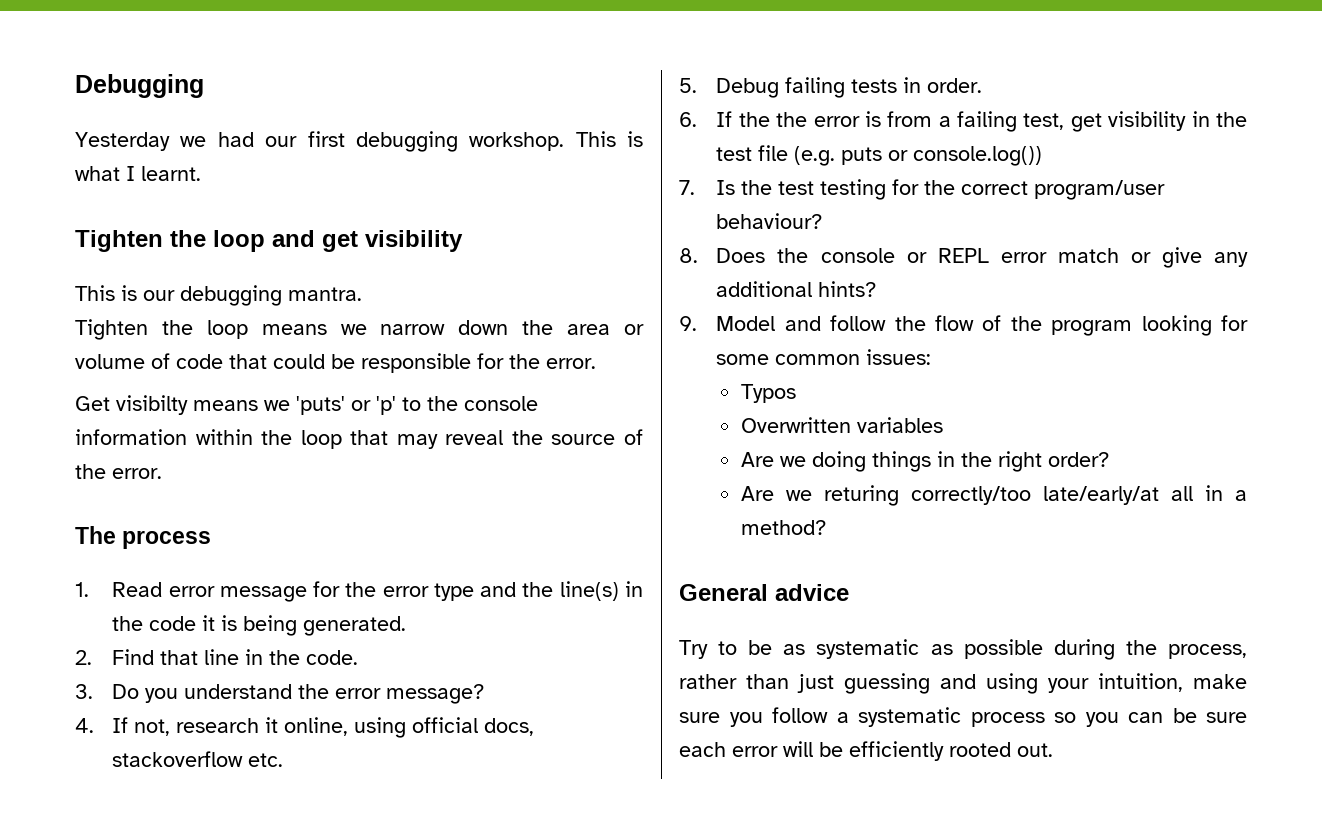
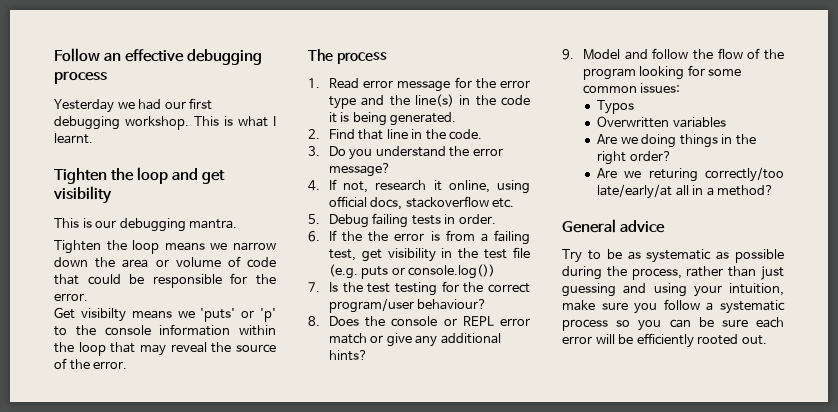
- Debugging
+ Follow an effective debugging process

